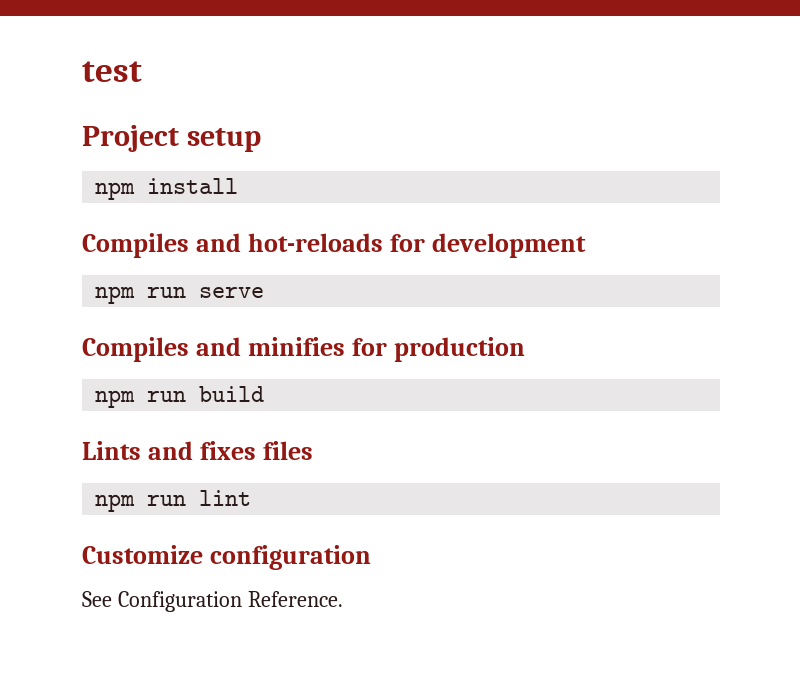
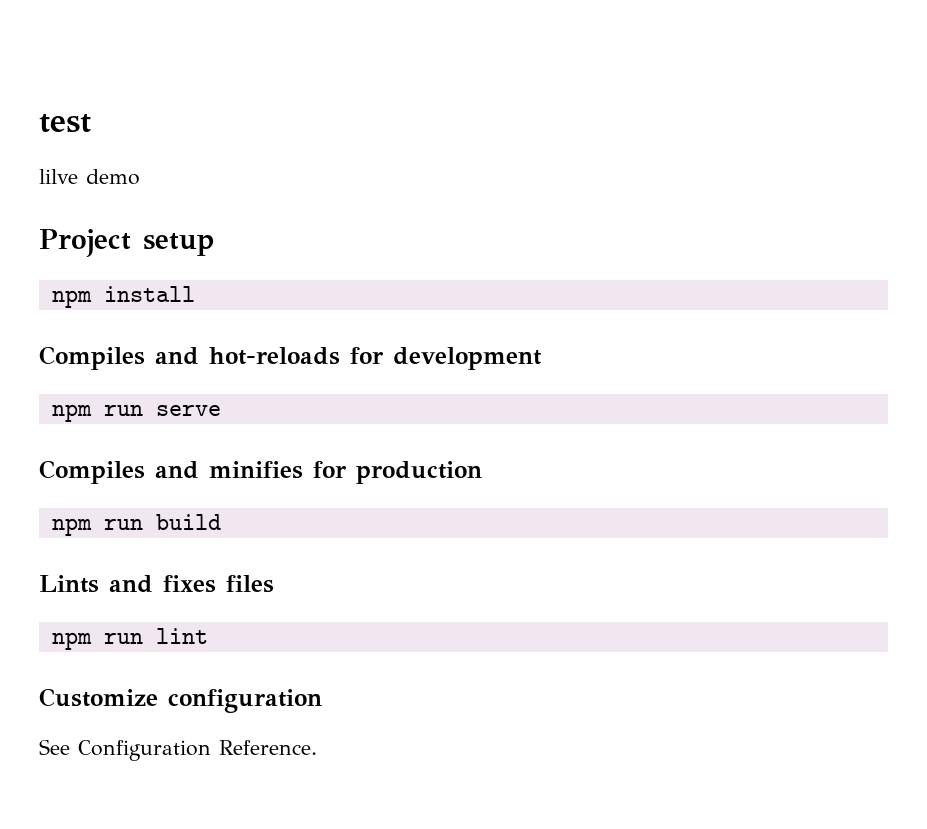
+ lilve demo

